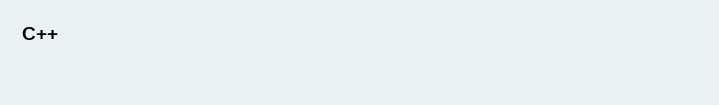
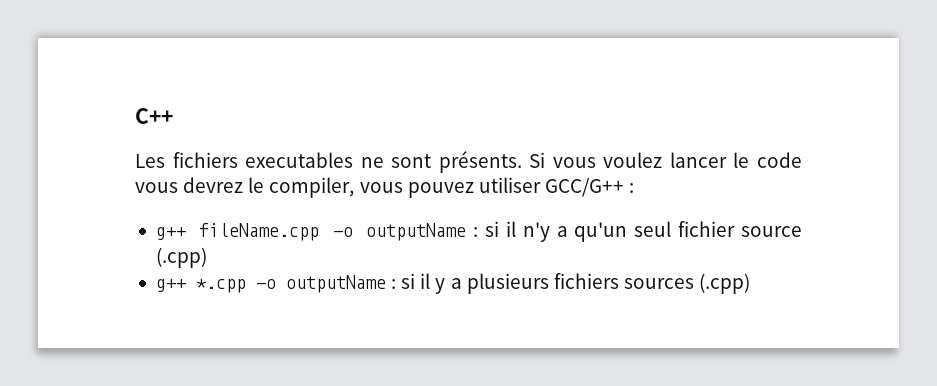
+ Les fichiers executables ne sont présents. Si vous voulez lancer le code vous devrez le compiler, vous pouvez utiliser GCC/G++ :
+ g++ fileName.cpp -o outputName : si il n'y a qu'un seul fichier source (.cpp)
+ g++ *.cpp -o outputName : si il y a plusieurs fichiers sources (.cpp)

